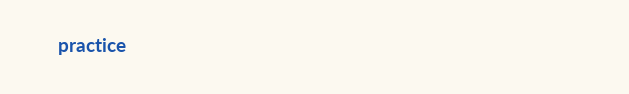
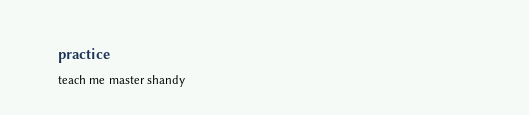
+ teach me master shandy

